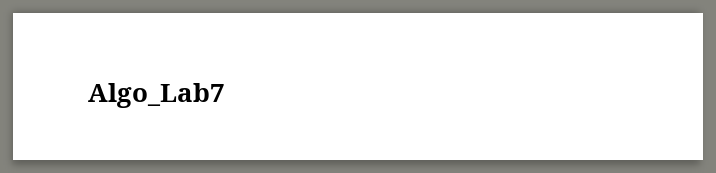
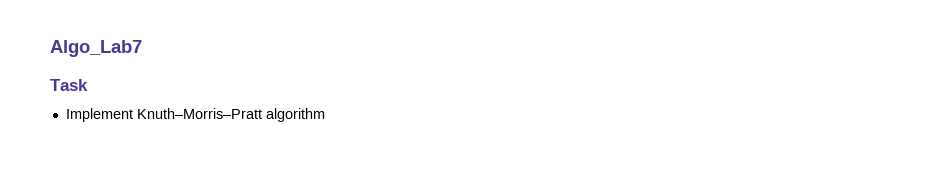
+ Task
+ Implement Knuth–Morris–Pratt algorithm

